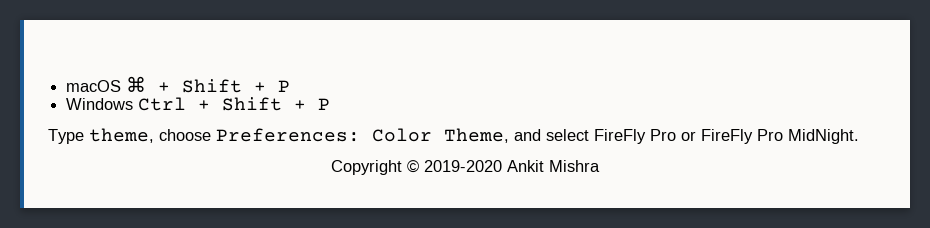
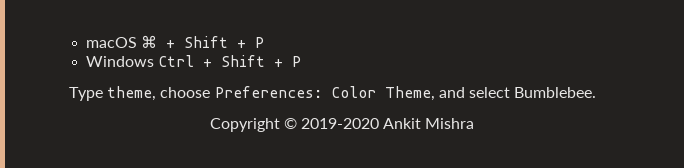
- Type theme, choose Preferences: Color Theme, and select FireFly Pro or FireFly Pro MidNight.
+ Type theme, choose Preferences: Color Theme, and select Bumblebee.

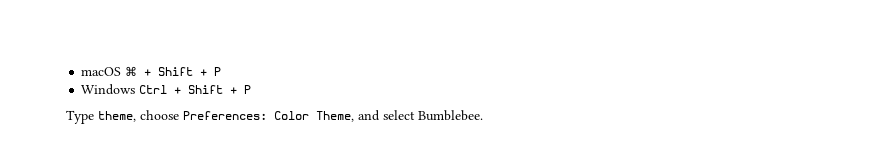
- Copyright © 2019-2020 Ankit Mishra

